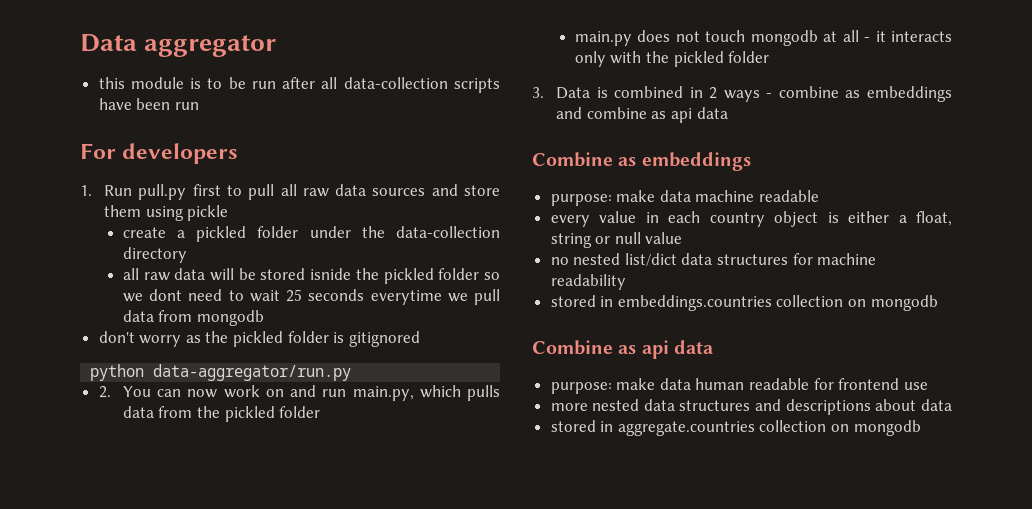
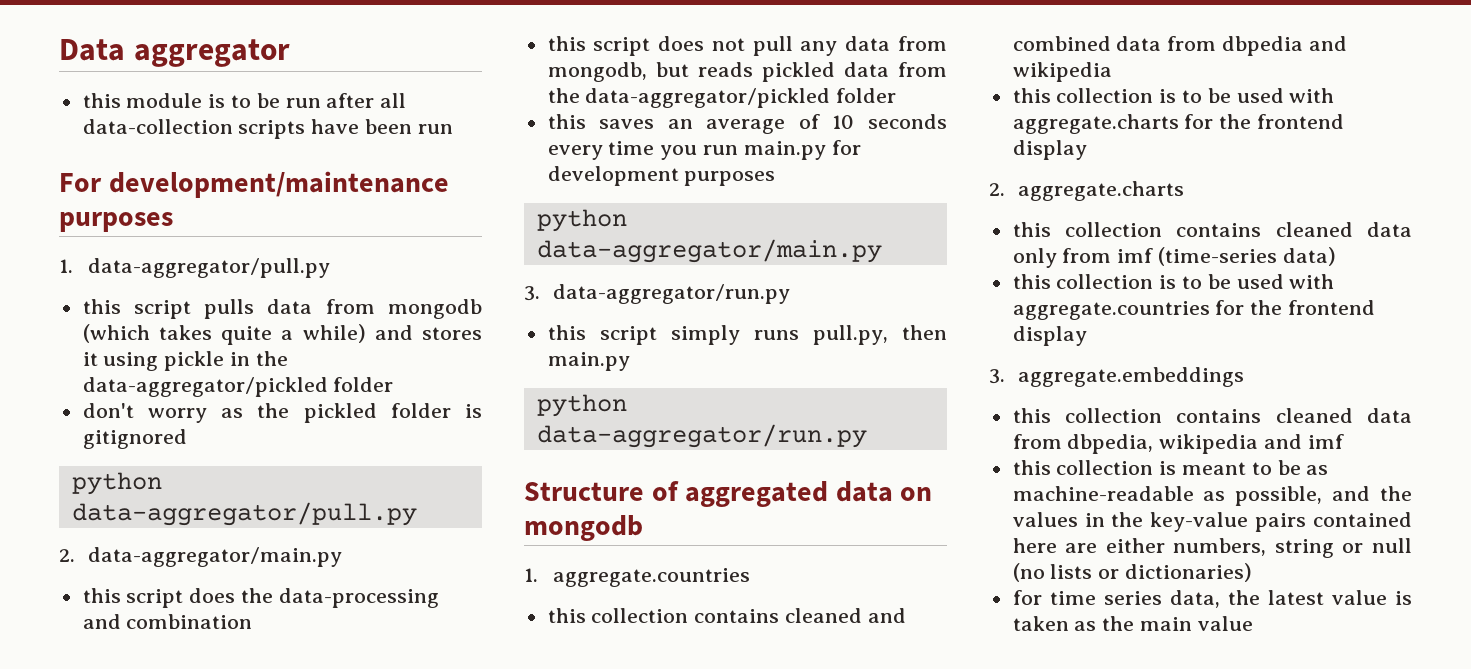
- For developers
- 1. Run pull.py first to pull all raw data sources and store them using pickle
- create a pickled folder under the data-collection directory
- all raw data will be stored isnide the pickled folder so we dont need to wait 25 seconds everytime we pull data from mongodb
+ For development/maintenance purposes
+ 1. data-aggregator/pull.py
+ this script pulls data from mongodb (which takes quite a while) and stores it using pickle in the data-aggregator/pickled folder
+ python data-aggregator/pull.py
+ 2. data-aggregator/main.py
+ this script does the data-processing and combination
+ this script does not pull any data from mongodb, but reads pickled data from the data-aggregator/pickled folder
+ this saves an average of 10 seconds every time you run main.py for development purposes
+ python data-aggregator/main.py
+ 3. data-aggregator/run.py
+ this script simply runs pull.py, then main.py
  python data-aggregator/run.py
- 2. You can now work on and run main.py, which pulls data from the pickled folder
- main.py does not touch mongodb at all - it interacts only with the pickled folder
- 3. Data is combined in 2 ways - combine as embeddings and combine as api data
- Combine as embeddings
- purpose: make data machine readable
- every value in each country object is either a float, string or null value
- no nested list/dict data structures for machine readability
- stored in embeddings.countries collection on mongodb
- Combine as api data
- purpose: make data human readable for frontend use
- more nested data structures and descriptions about data
- stored in aggregate.countries collection on mongodb
+ Structure of aggregated data on mongodb
+ 1. aggregate.countries
+ this collection contains cleaned and combined data from dbpedia and wikipedia
+ this collection is to be used with aggregate.charts for the frontend display
+ 2. aggregate.charts
+ this collection contains cleaned data only from imf (time-series data)
+ this collection is to be used with aggregate.countries for the frontend display
+ 3. aggregate.embeddings
+ this collection contains cleaned data from dbpedia, wikipedia and imf
+ this collection is meant to be as machine-readable as possible, and the values in the key-value pairs contained here are either numbers, string or null (no lists or dictionaries)
+ for time series data, the latest value is taken as the main value

